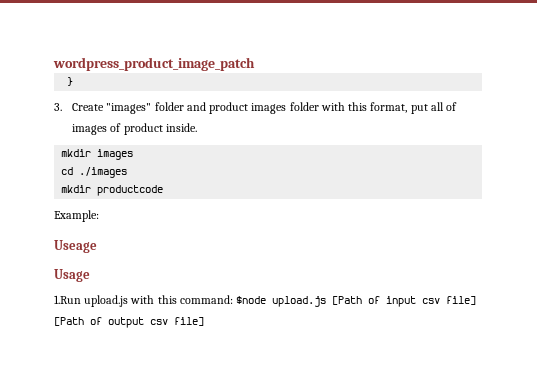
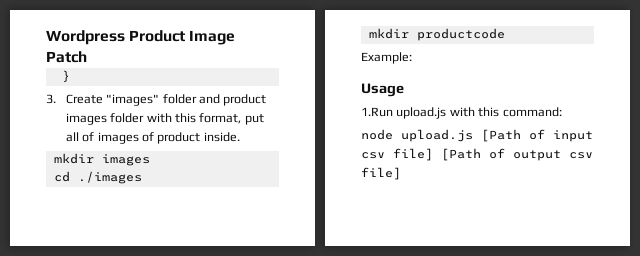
- wordpress_product_image_patch
+ Wordpress Product Image Patch
- Useage
- 1.Run upload.js with this command: $node upload.js [Path of input csv file] [Path of output csv file]
+ 1.Run upload.js with this command:
+ node upload.js [Path of input csv file] [Path of output csv file]

